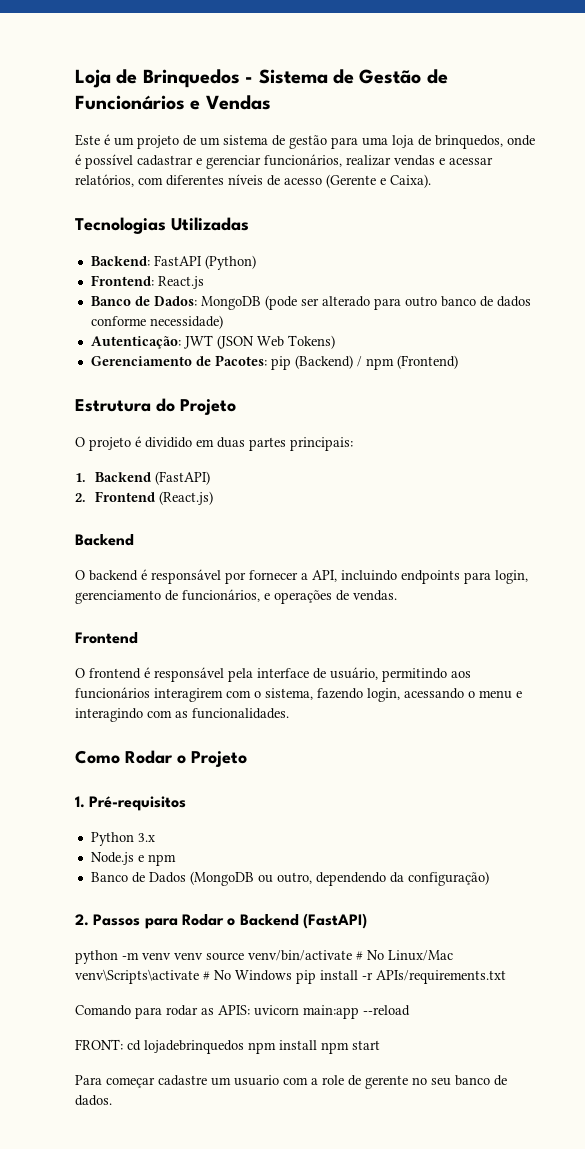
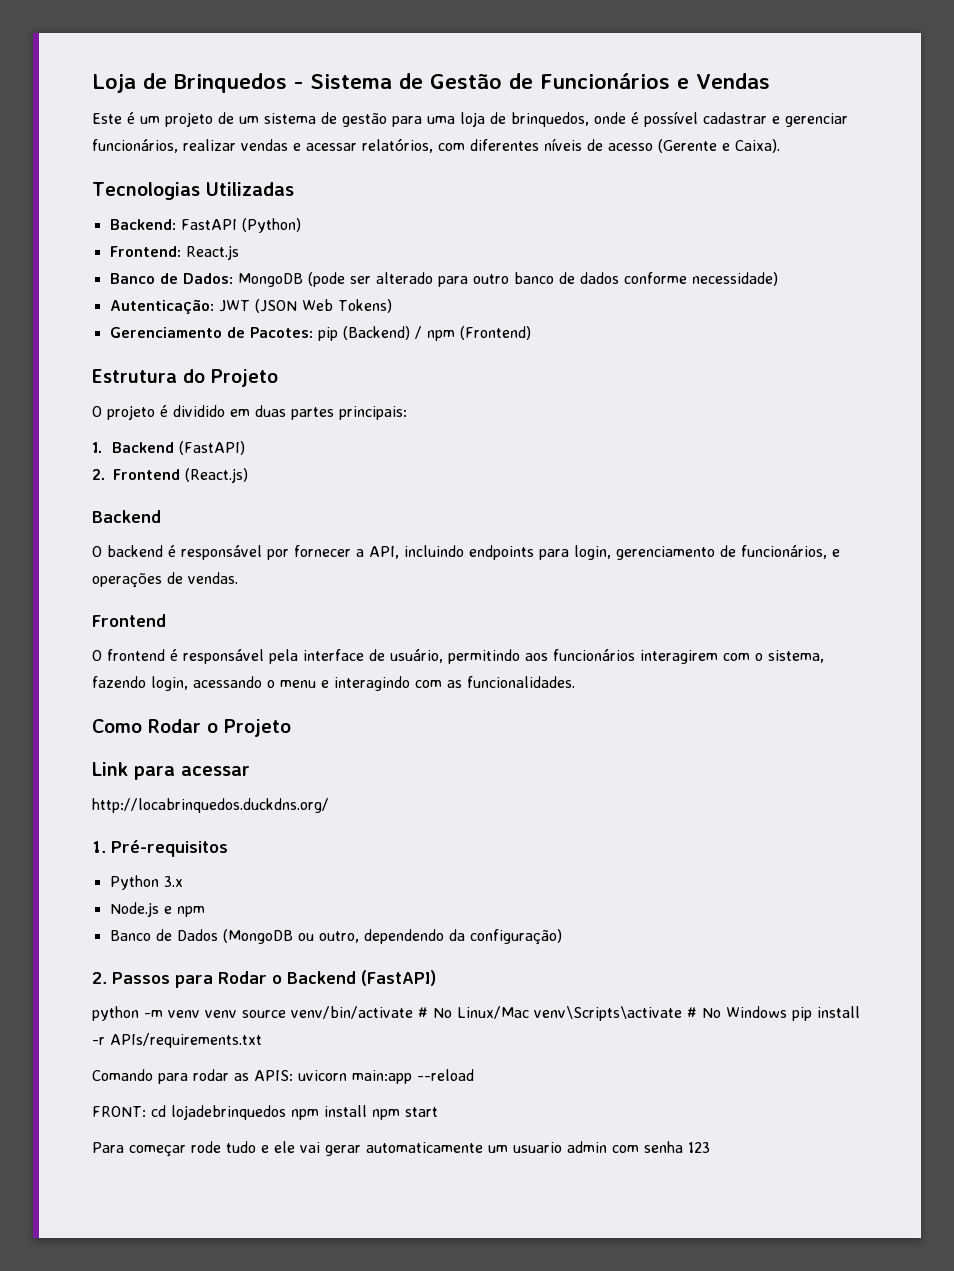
+ Link para acessar
+ http://locabrinquedos.duckdns.org/
- Para começar cadastre um usuario com a role de gerente no seu banco de dados.
+ Para começar rode tudo e ele vai gerar automaticamente um usuario admin com senha 123

